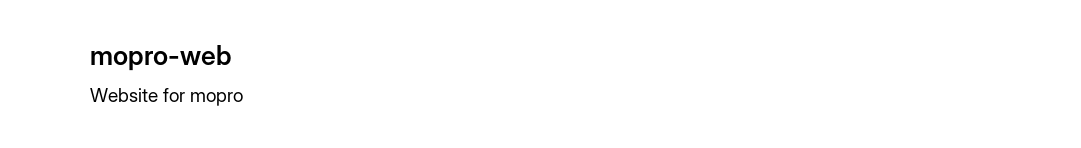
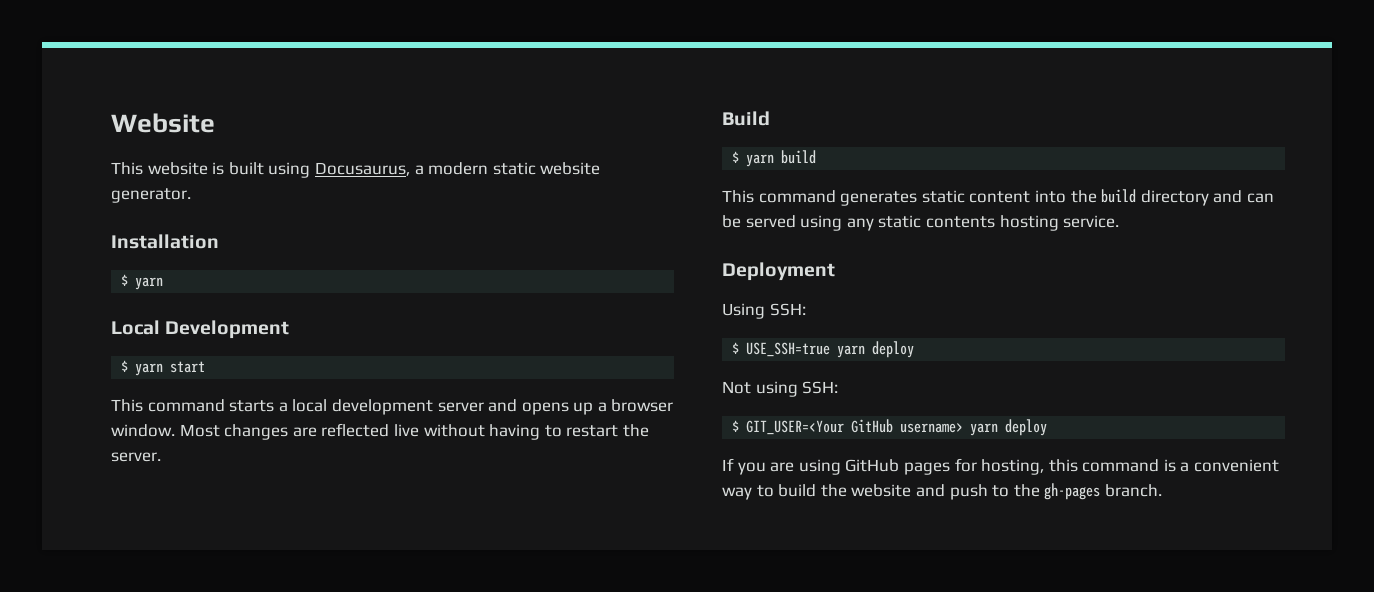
- mopro-web
- Website for mopro
+ Website
+ This website is built using Docusaurus, a modern static website generator.
+ Installation
+ $ yarn
+ Local Development
+ $ yarn start
+ This command starts a local development server and opens up a browser window. Most changes are reflected live without having to restart the server.
+ Build
+ $ yarn build
+ This command generates static content into the build directory and can be served using any static contents hosting service.
+ Deployment
+ Using SSH:
+ $ USE_SSH=true yarn deploy
+ Not using SSH:
+ $ GIT_USER=<Your GitHub username> yarn deploy
+ If you are using GitHub pages for hosting, this command is a convenient way to build the website and push to the gh-pages branch.

